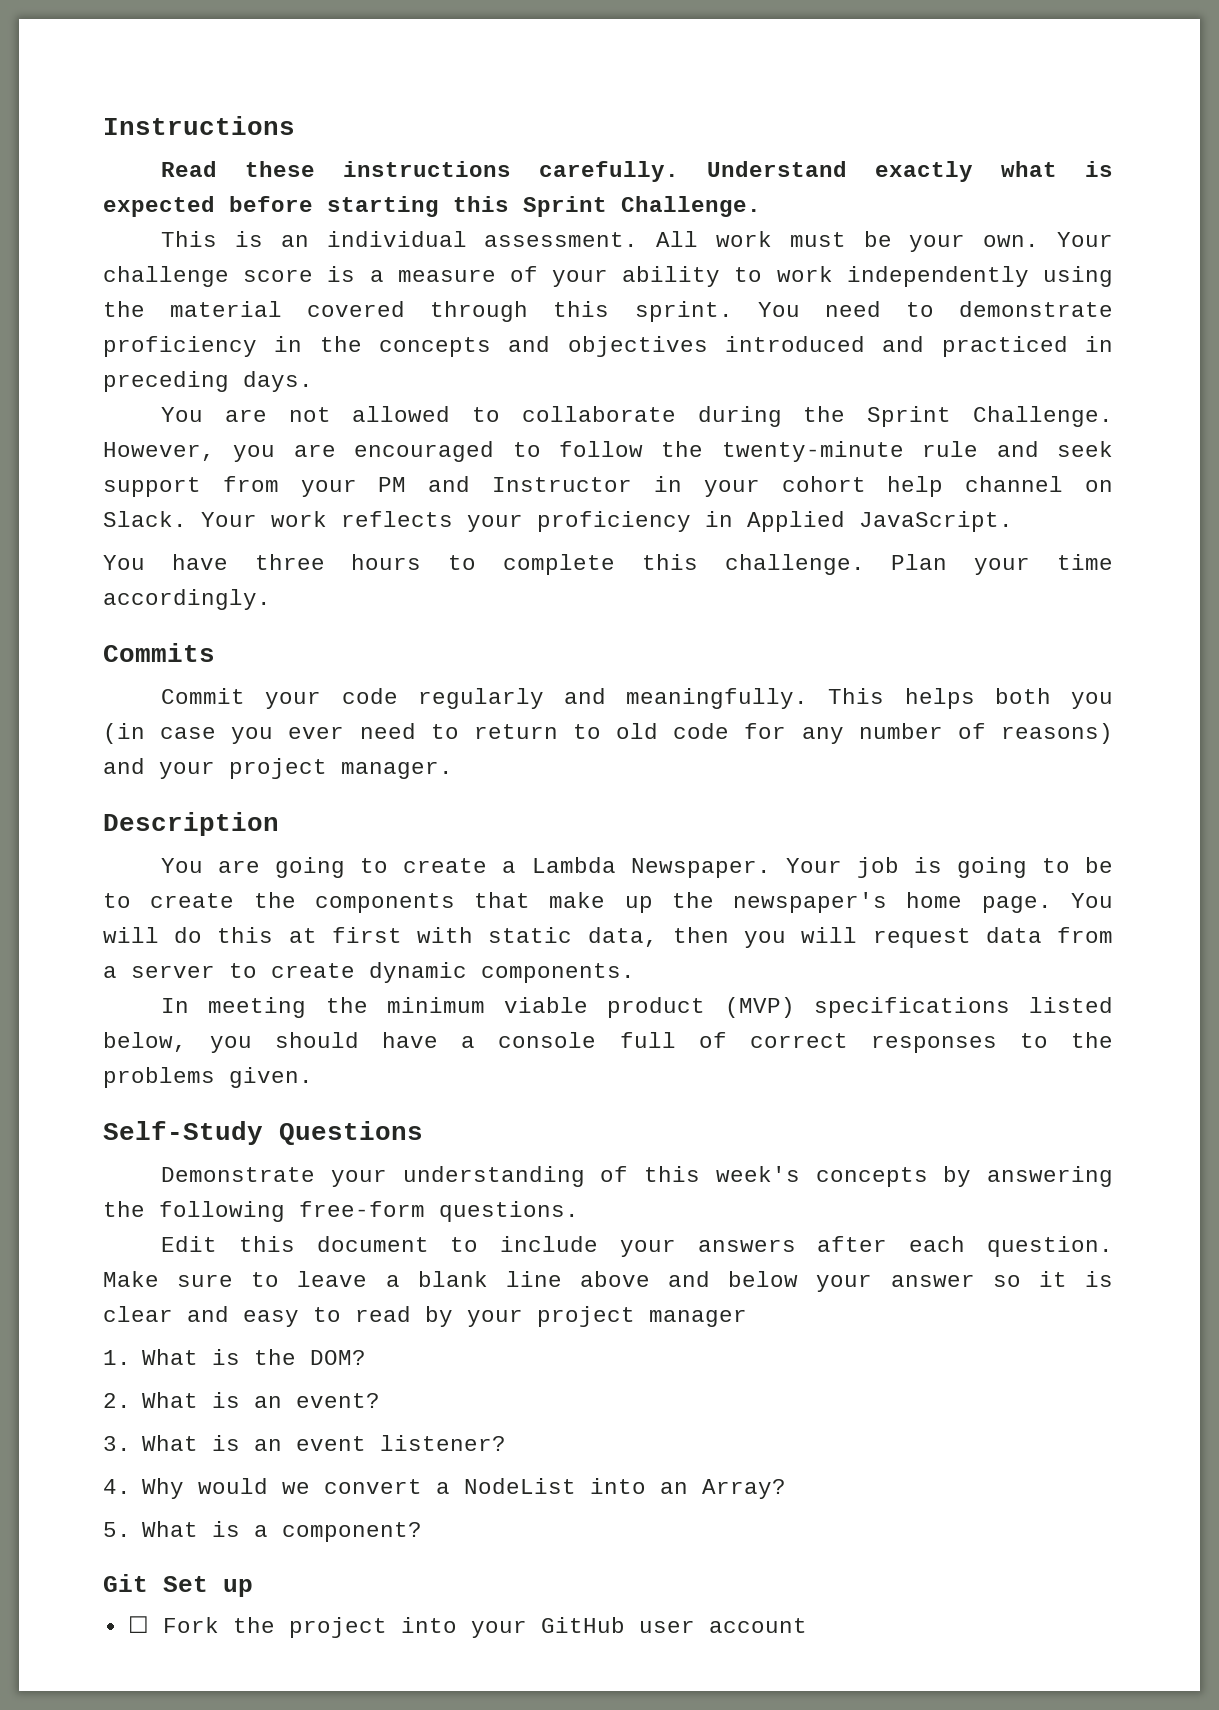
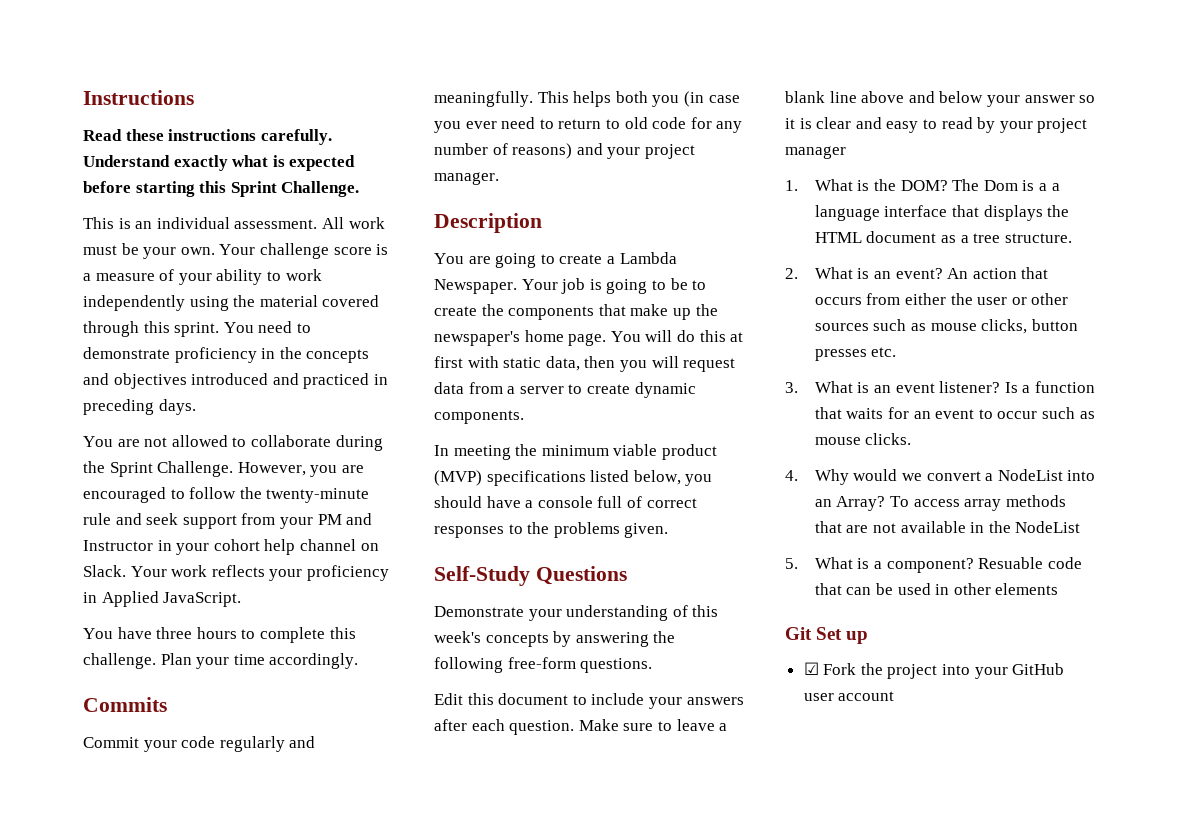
+ The Dom is a a language interface that displays the HTML document as a tree structure.
+ An action that occurs from either the user or other sources such as mouse clicks, button presses etc.
+ Is a function that waits for an event to occur such as mouse clicks.
+ To access array methods that are not available in the NodeList
+ Resuable code that can be used in other elements
- ☐ Fork the project into your GitHub user account
+ ☑ Fork the project into your GitHub user account

